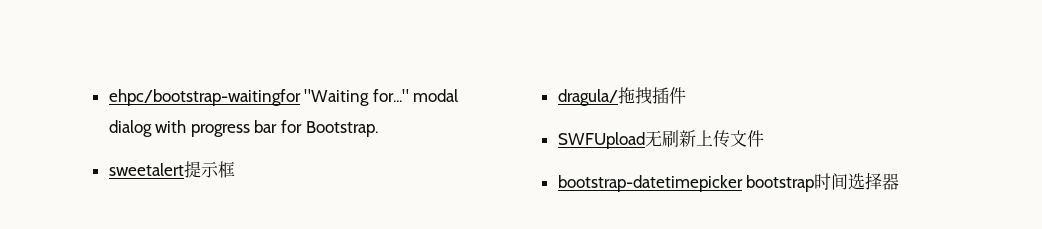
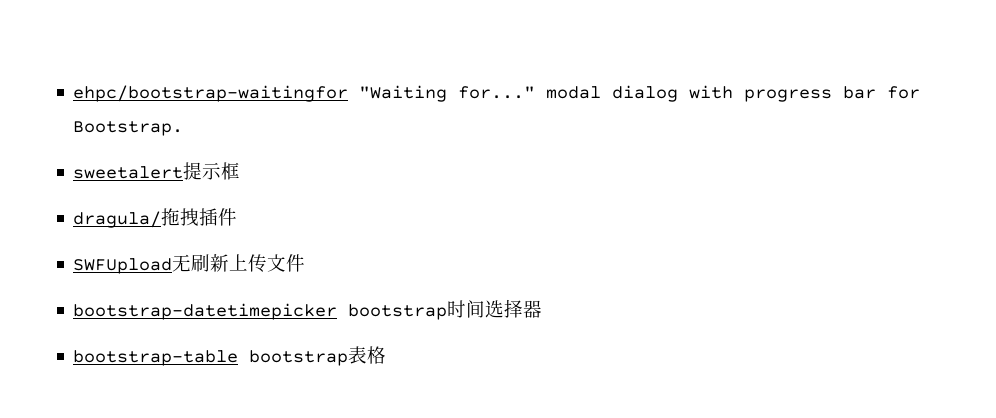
+ bootstrap-table bootstrap表格

